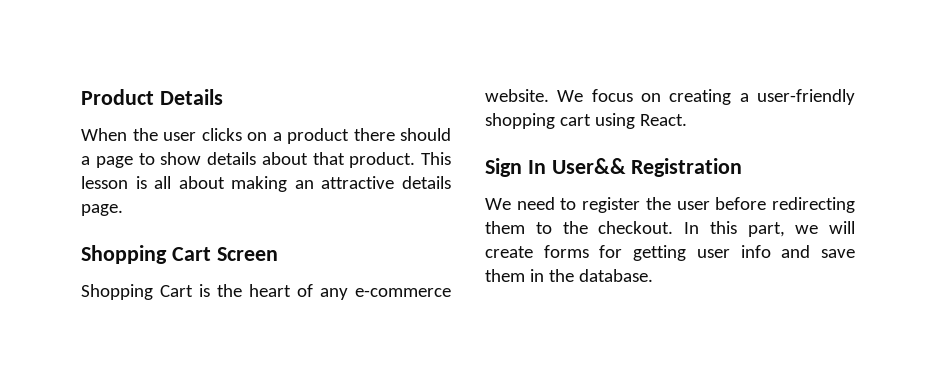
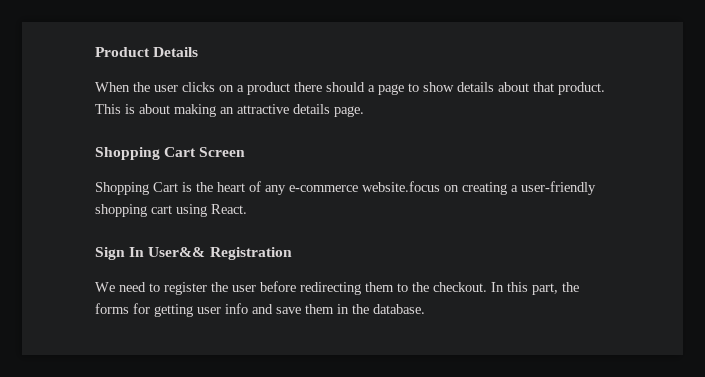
- This lesson is all about making an attractive details page.
+ This is about making an attractive details page.
- Shopping Cart is the heart of any e-commerce website. We focus on creating a user-friendly shopping cart using React.
+ Shopping Cart is the heart of any e-commerce website.focus on creating a user-friendly shopping cart using React.
- In this part, we will create forms for getting user info and save them in the database.
+ In this part, the forms for getting user info and save them in the database.

